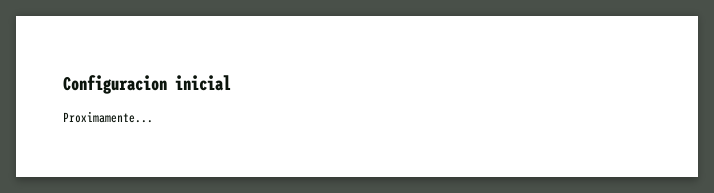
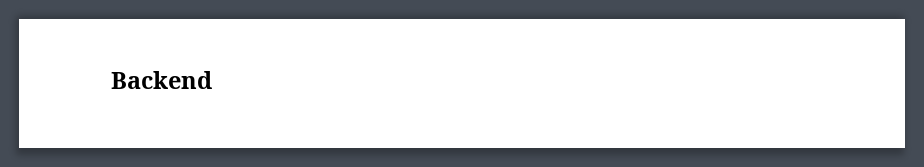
- Configuracion inicial
- Proximamente...
+ Backend

